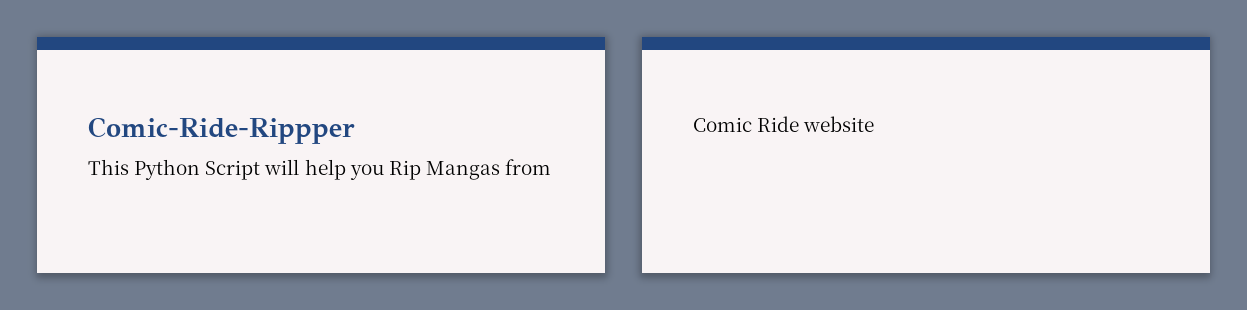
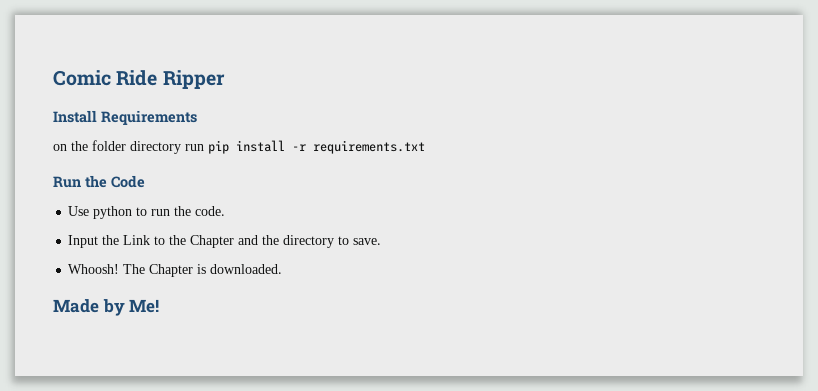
- Comic-Ride-Rippper
- This Python Script will help you Rip Mangas from Comic Ride website
+ Comic Ride Ripper
+ Install Requirements
+ on the folder directory run pip install -r requirements.txt
+ Run the Code
+ Use python to run the code.
+ Input the Link to the Chapter and the directory to save.
+ Whoosh! The Chapter is downloaded.
+ Made by Me!

